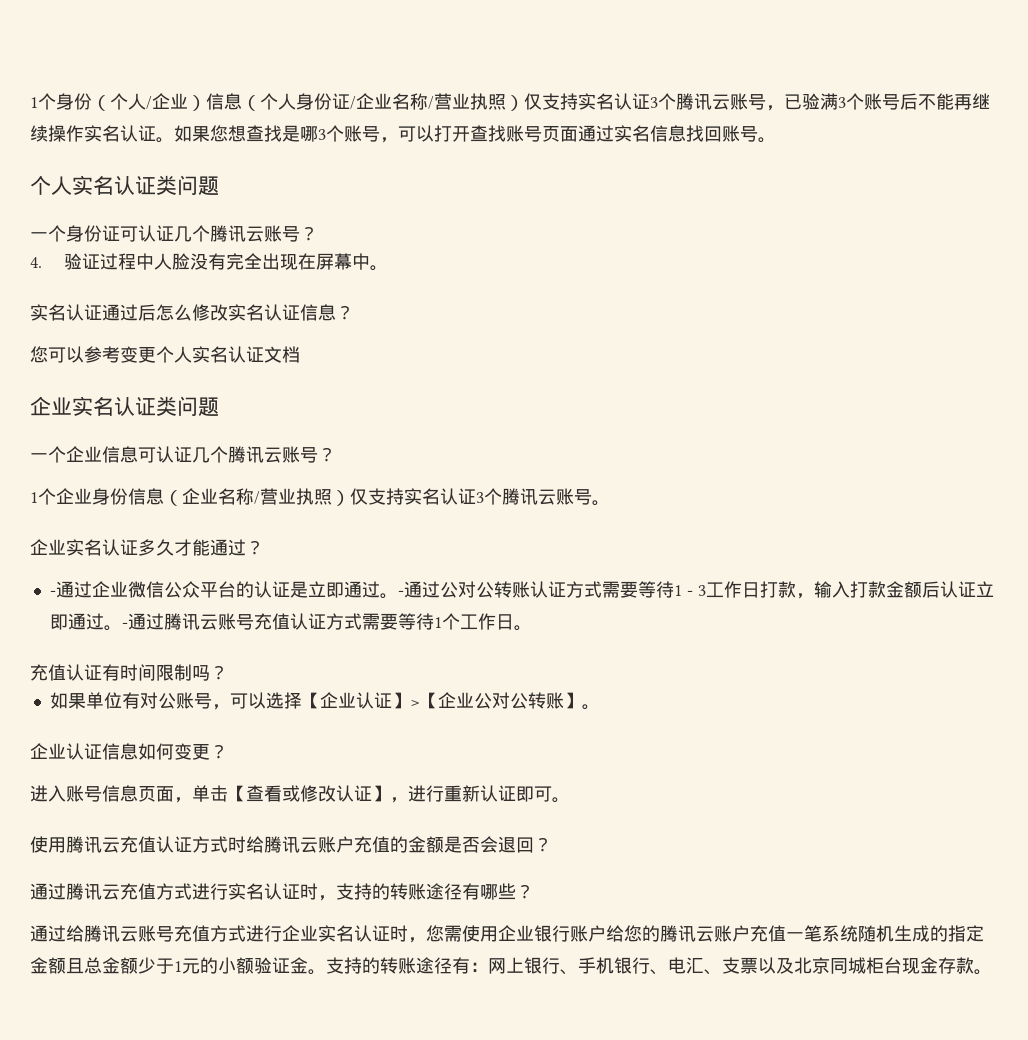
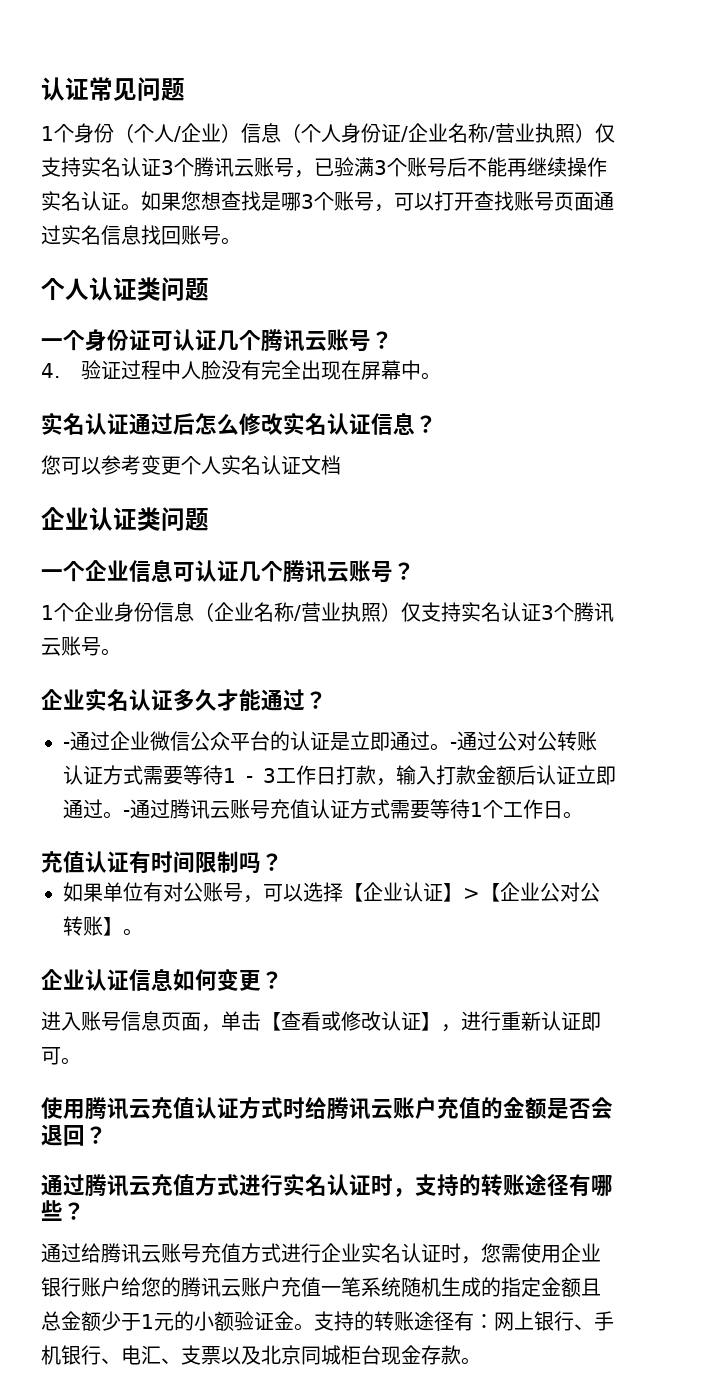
+ 认证常见问题
- 个人实名认证类问题
+ 个人认证类问题
- 企业实名认证类问题
+ 企业认证类问题

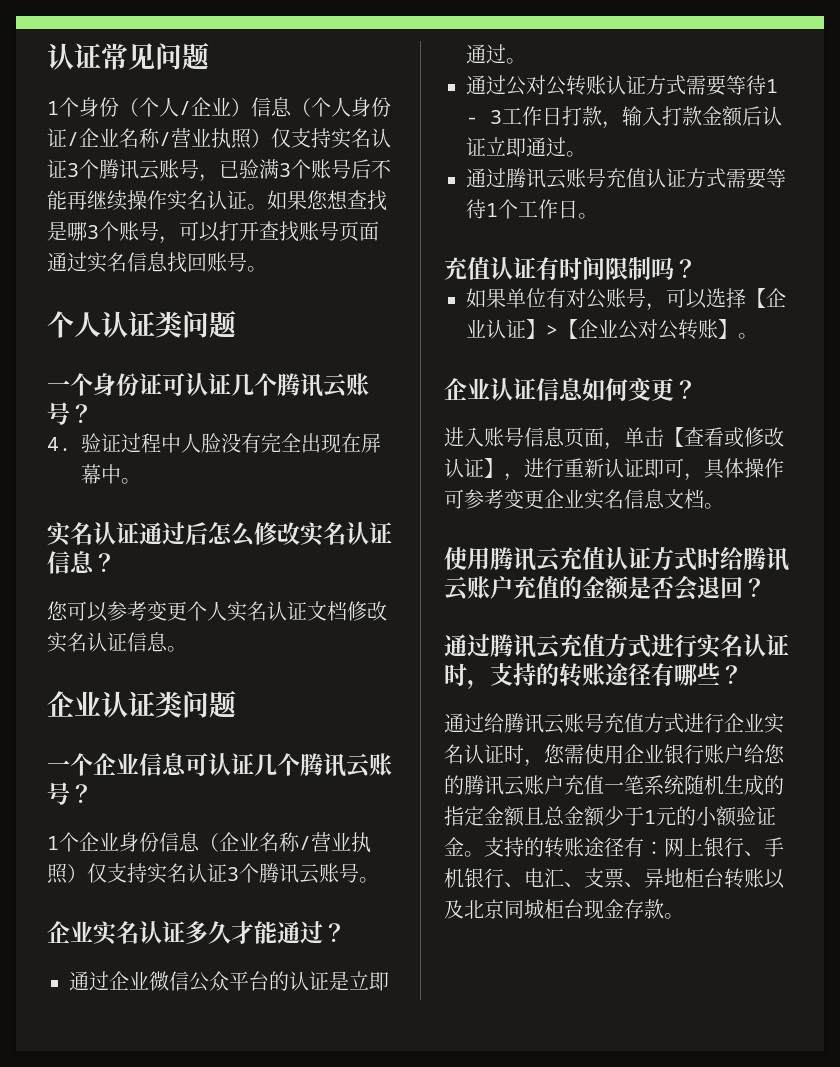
- 您可以参考变更个人实名认证文档
+ 您可以参考变更个人实名认证文档修改实名认证信息。
- -通过企业微信公众平台的认证是立即通过。-通过公对公转账认证方式需要等待1 - 3工作日打款，输入打款金额后认证立即通过。-通过腾讯云账号充值认证方式需要等待1个工作日。
+ 通过企业微信公众平台的认证是立即通过。
+ 通过公对公转账认证方式需要等待1 - 3工作日打款，输入打款金额后认证立即通过。
+ 通过腾讯云账号充值认证方式需要等待1个工作日。
- 进入账号信息页面，单击【查看或修改认证】，进行重新认证即可。
+ 进入账号信息页面，单击【查看或修改认证】，进行重新认证即可，具体操作可参考变更企业实名信息文档。
- 支持的转账途径有：网上银行、手机银行、电汇、支票以及北京同城柜台现金存款。
+ 支持的转账途径有：网上银行、手机银行、电汇、支票、异地柜台转账以及北京同城柜台现金存款。

